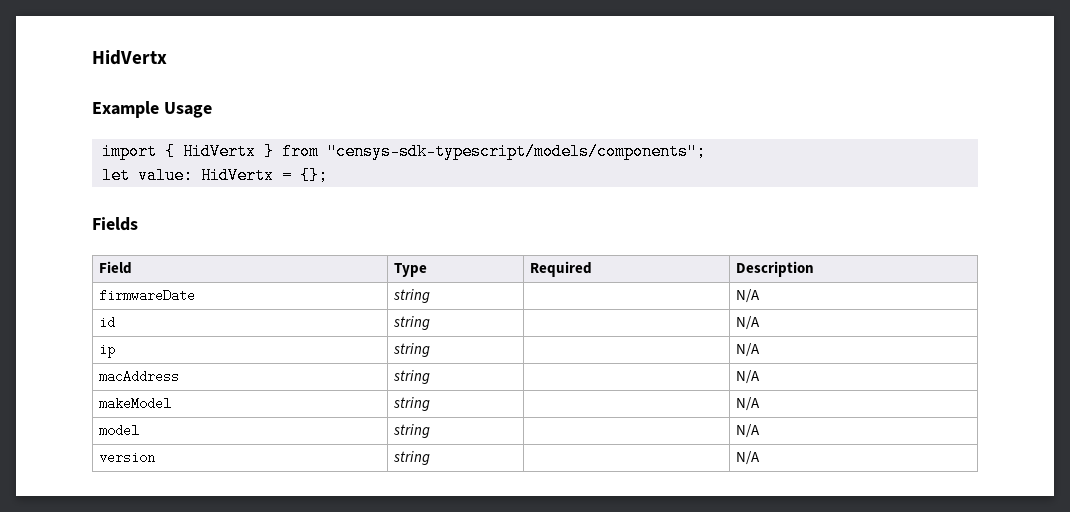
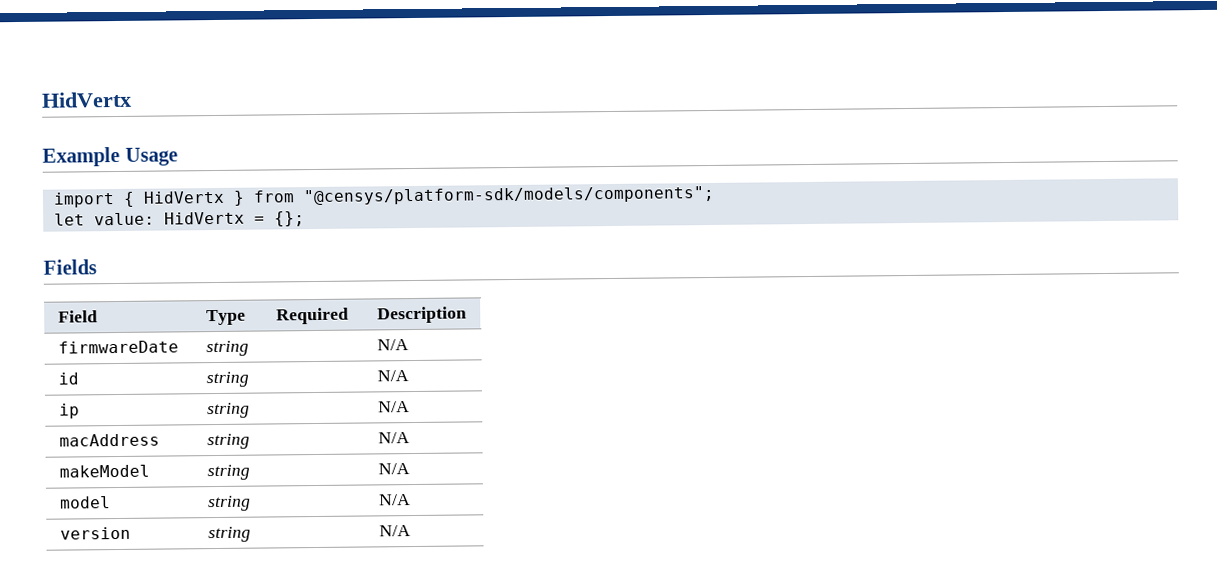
- import { HidVertx } from "censys-sdk-typescript/models/components";
+ import { HidVertx } from "@censys/platform-sdk/models/components";

